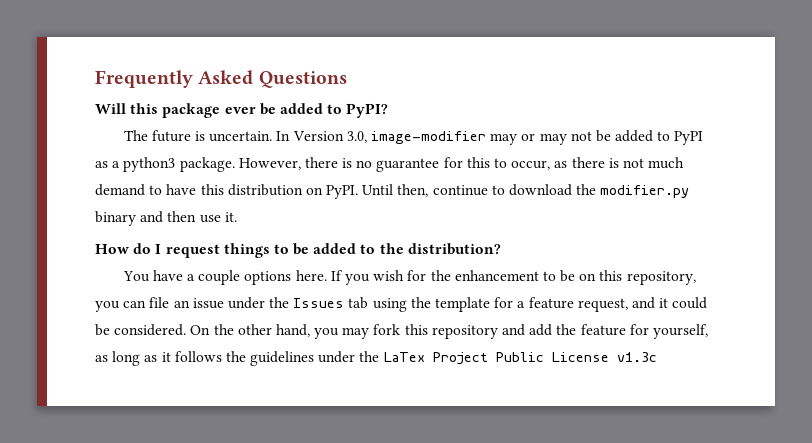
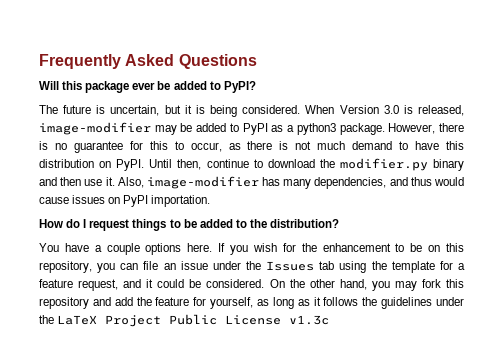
- The future is uncertain. In Version 3.0, image-modifier may or may not be added to PyPI as a python3 package.
+ The future is uncertain, but it is being considered. When Version 3.0 is released, image-modifier may be added to PyPI as a python3 package.
+ Also, image-modifier has many dependencies, and thus would cause issues on PyPI importation.
- On the other hand, you may fork this repository and add the feature for yourself, as long as it follows the guidelines under the LaTex Project Public License v1.3c
+ On the other hand, you may fork this repository and add the feature for yourself, as long as it follows the guidelines under the LaTeX Project Public License v1.3c

